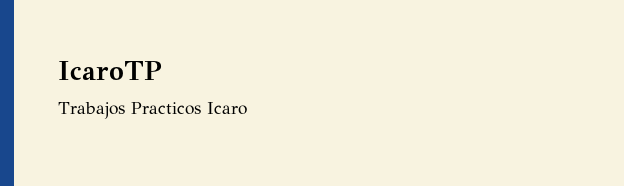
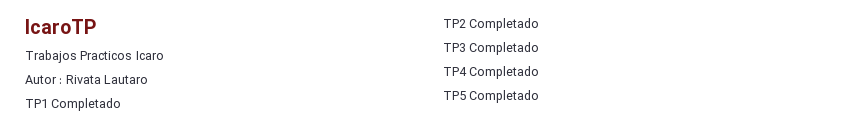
+ Autor : Rivata Lautaro
+ TP1 Completado
+ TP2 Completado
+ TP3 Completado
+ TP4 Completado
+ TP5 Completado

